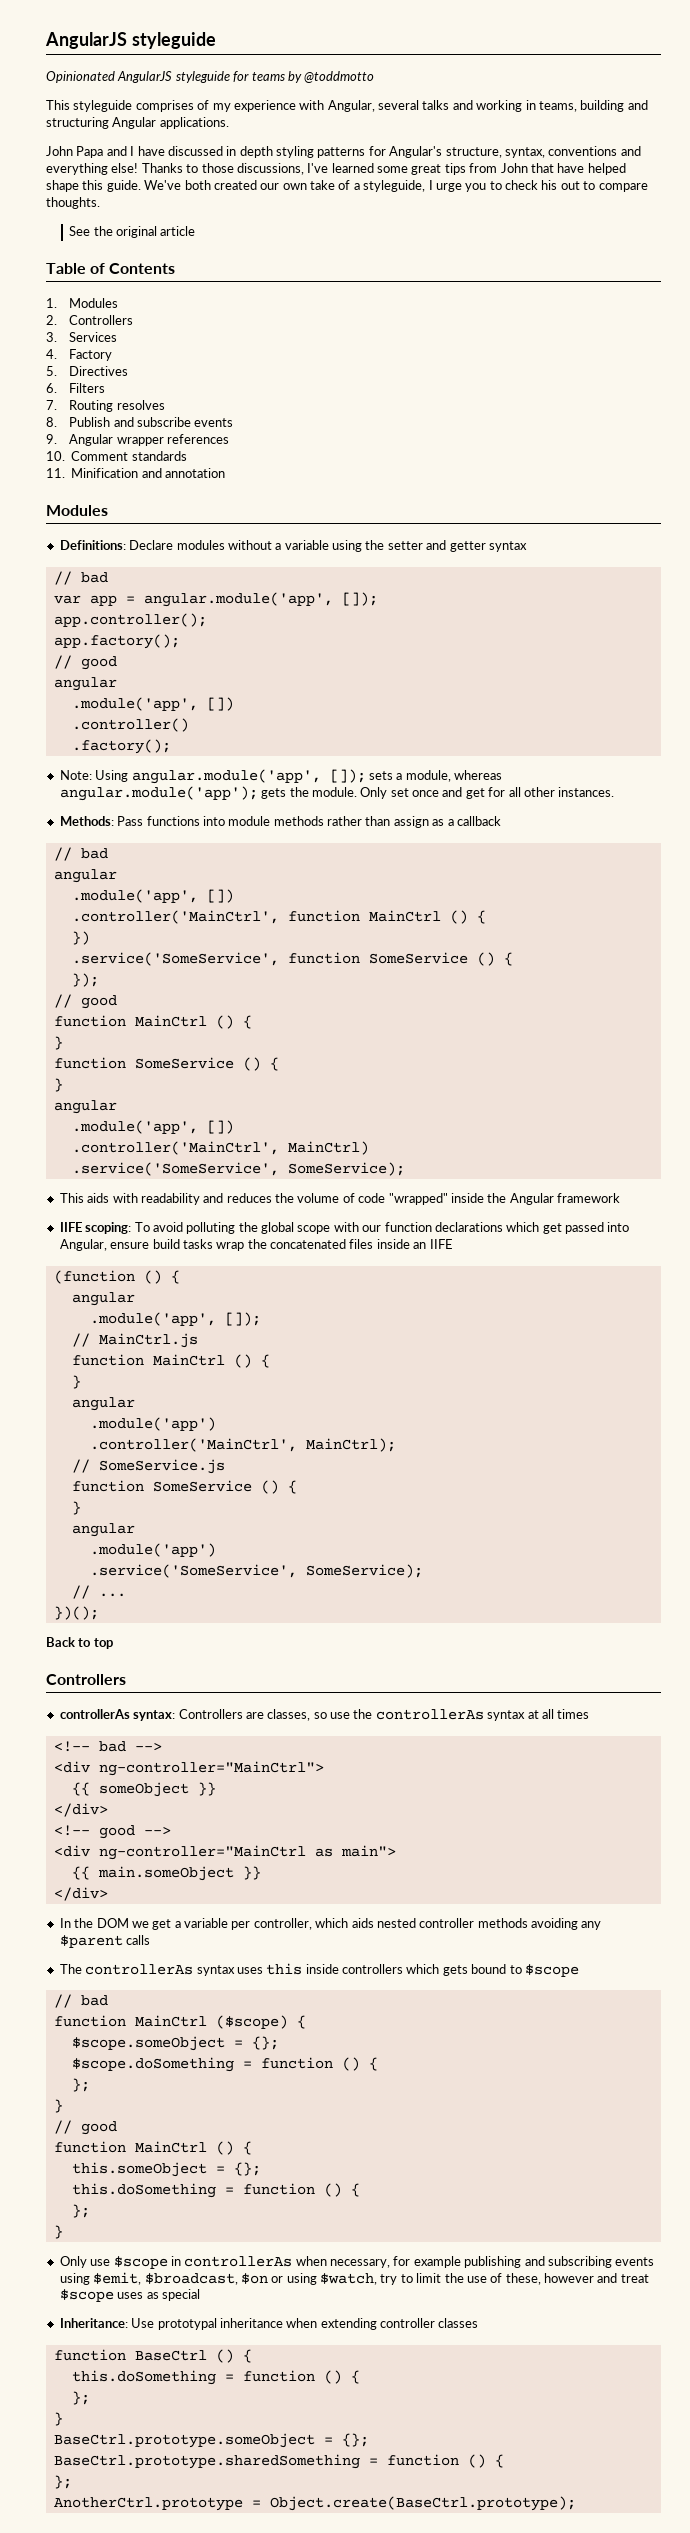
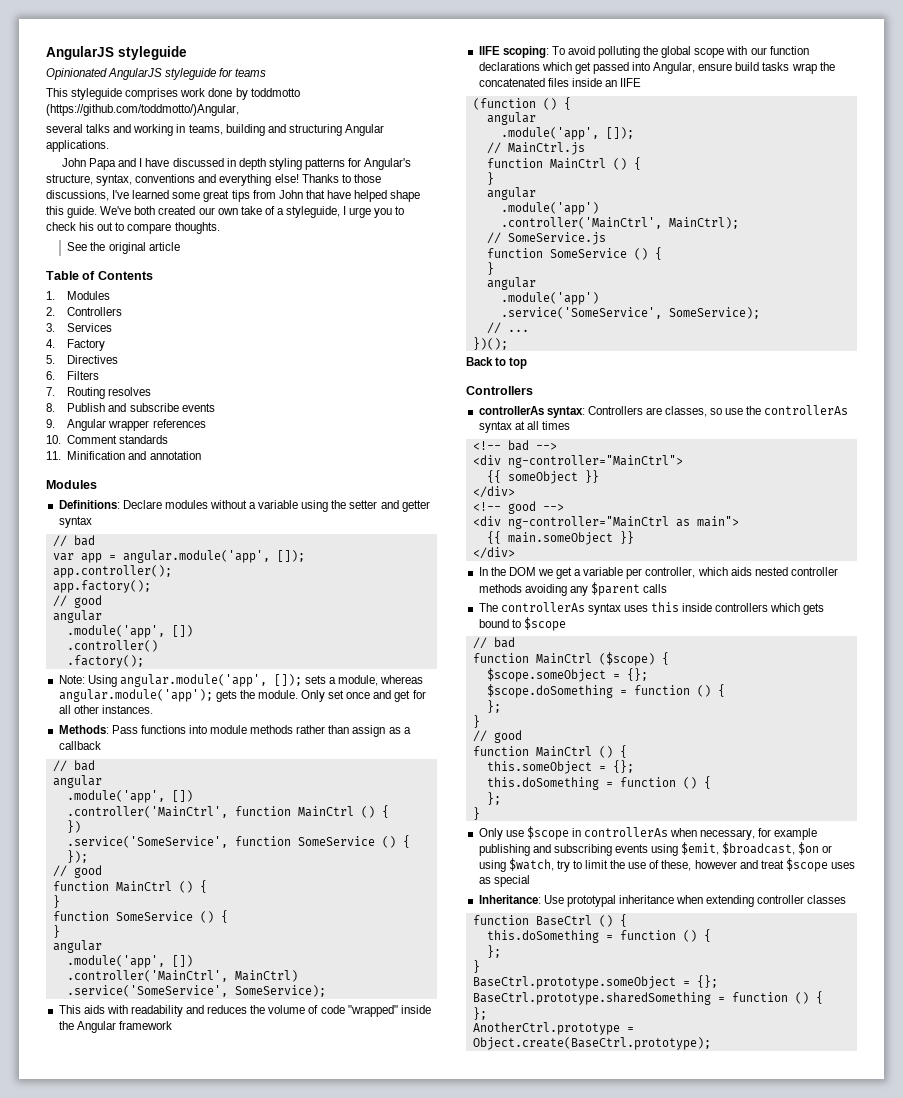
- Opinionated AngularJS styleguide for teams by @toddmotto
+ Opinionated AngularJS styleguide for teams
- This styleguide comprises of my experience with Angular, several talks and working in teams, building and structuring Angular applications.
+ This styleguide comprises work done by toddmotto (https://github.com/toddmotto/)Angular,
+ several talks and working in teams, building and structuring Angular applications.

